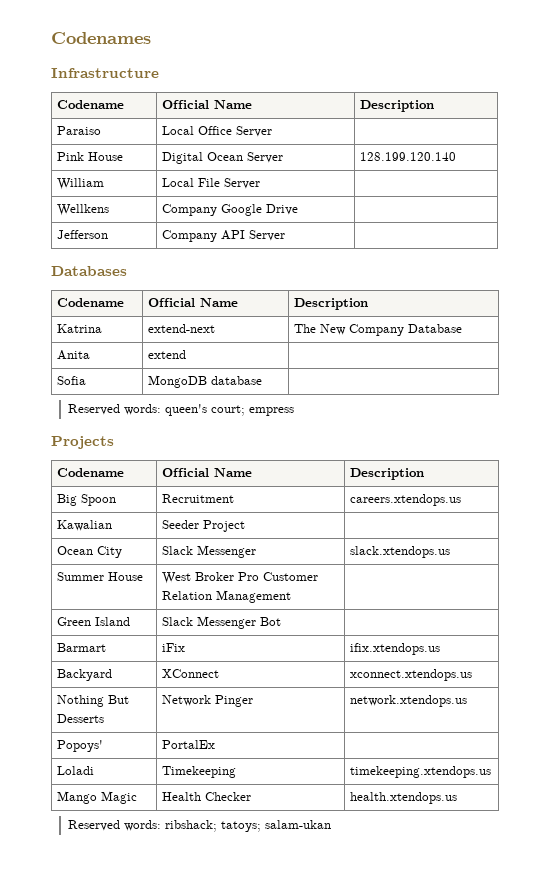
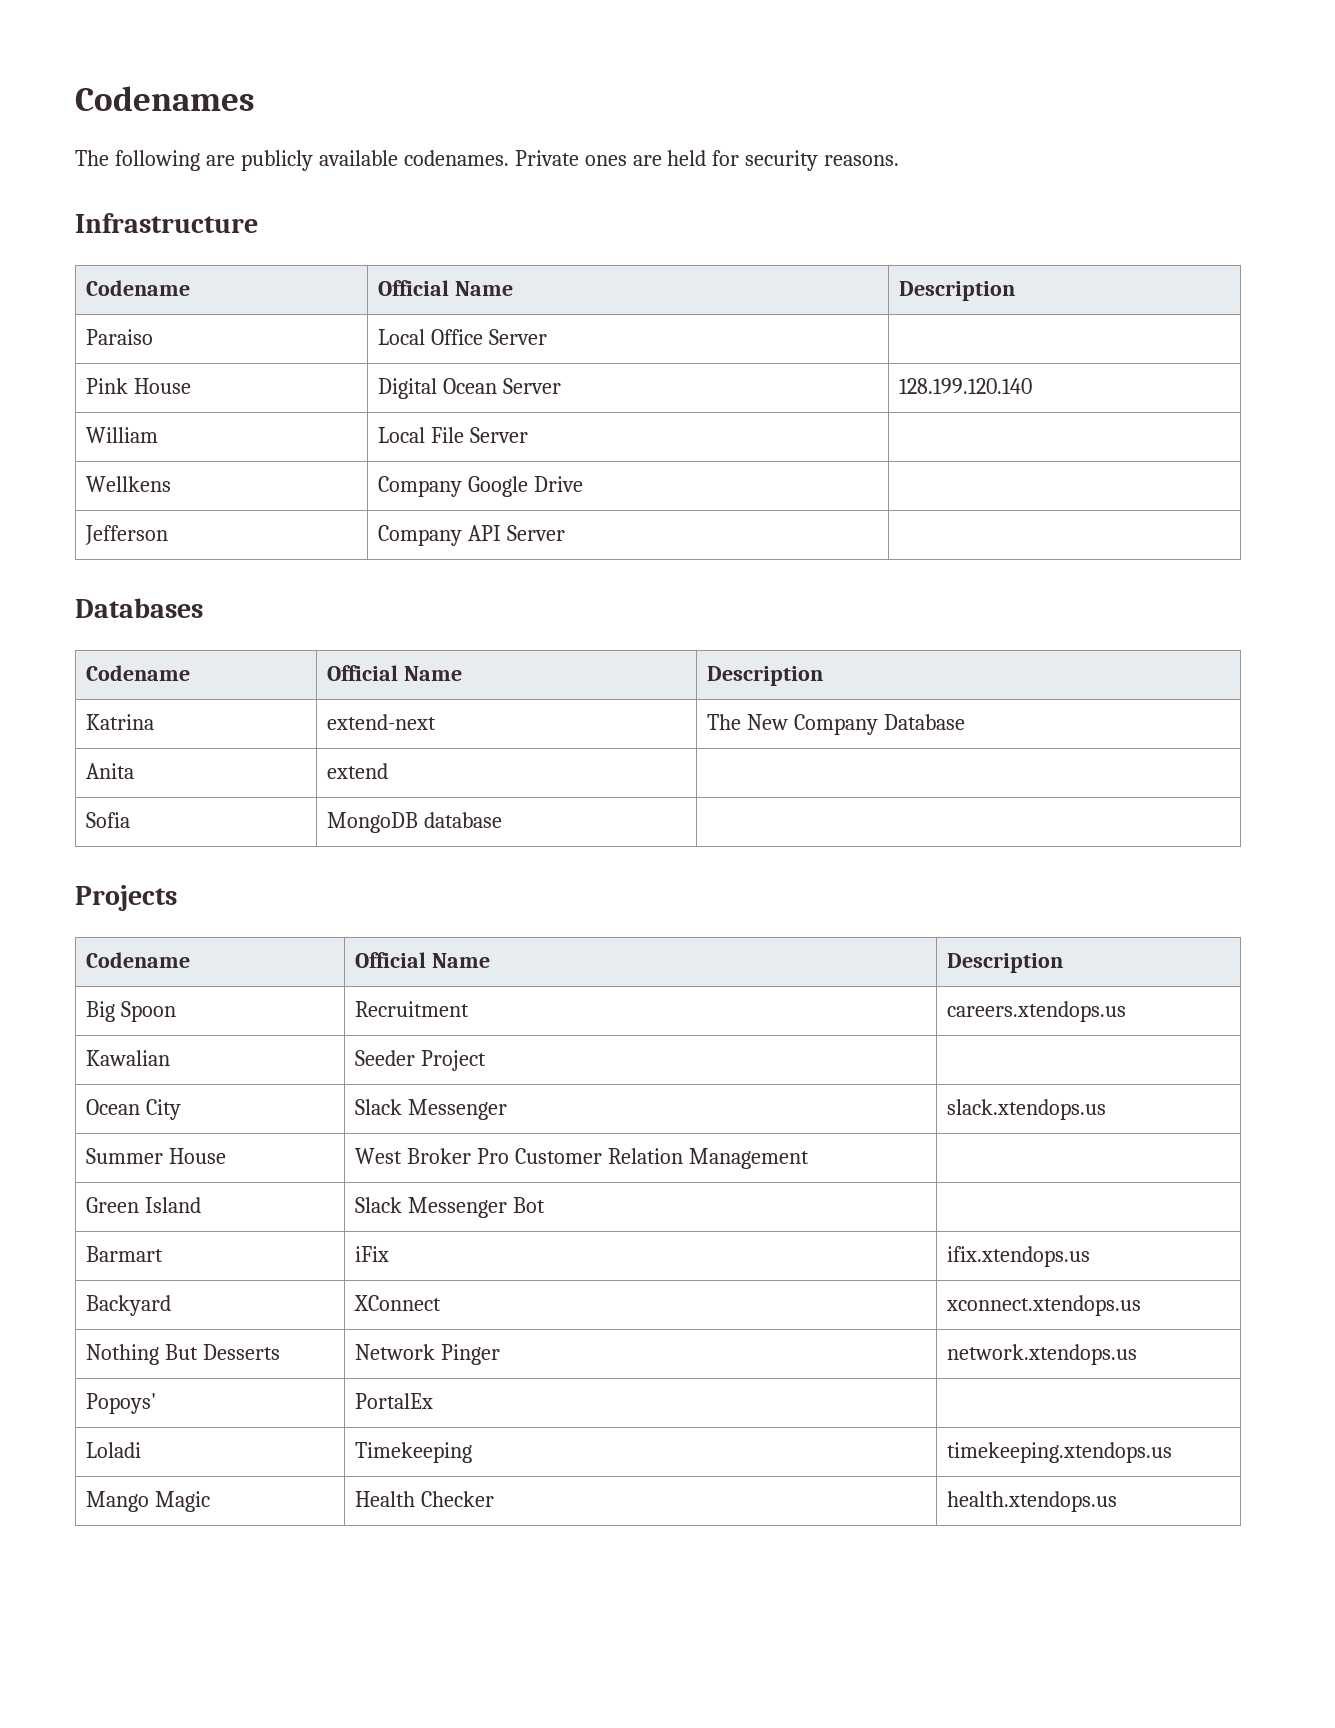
+ The following are publicly available codenames. Private ones are held for security reasons.
- Reserved words: queen's court; empress
- Reserved words: ribshack; tatoys; salam-ukan

